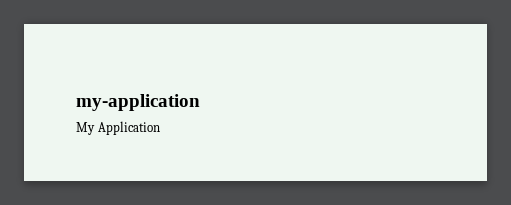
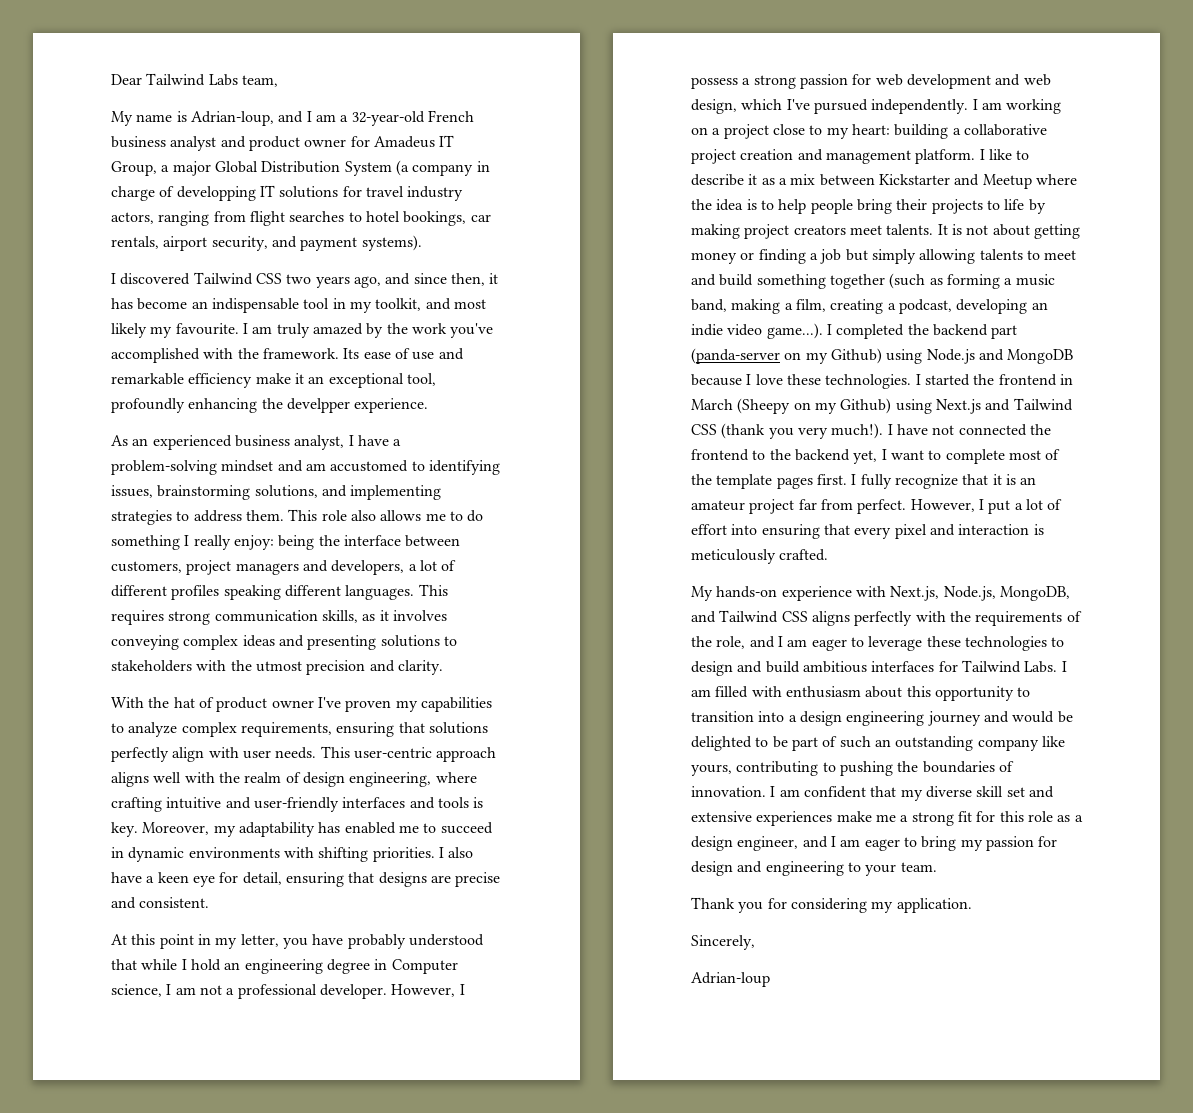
- my-application
- My Application
+ Dear Tailwind Labs team,
+ My name is Adrian-loup, and I am a 32-year-old French business analyst and product owner for Amadeus IT Group, a major Global Distribution System (a company in charge of developping IT solutions for travel industry actors, ranging from flight searches to hotel bookings, car rentals, airport security, and payment systems).
+ I discovered Tailwind CSS two years ago, and since then, it has become an indispensable tool in my toolkit, and most likely my favourite. I am truly amazed by the work you've accomplished with the framework. Its ease of use and remarkable efficiency make it an exceptional tool, profoundly enhancing the develpper experience.
+ As an experienced business analyst, I have a problem-solving mindset and am accustomed to identifying issues, brainstorming solutions, and implementing strategies to address them. This role also allows me to do something I really enjoy: being the interface between customers, project managers and developers, a lot of different profiles speaking different languages. This requires strong communication skills, as it involves conveying complex ideas and presenting solutions to stakeholders with the utmost precision and clarity.
+ With the hat of product owner I've proven my capabilities to analyze complex requirements, ensuring that solutions perfectly align with user needs. This user-centric approach aligns well with the realm of design engineering, where crafting intuitive and user-friendly interfaces and tools is key. Moreover, my adaptability has enabled me to succeed in dynamic environments with shifting priorities. I also have a keen eye for detail, ensuring that designs are precise and consistent.
+ At this point in my letter, you have probably understood that while I hold an engineering degree in Computer science, I am not a professional developer. However, I possess a strong passion for web development and web design, which I've pursued independently. I am working on a project close to my heart: building a collaborative project creation and management platform. I like to describe it as a mix between Kickstarter and Meetup where the idea is to help people bring their projects to life by making project creators meet talents. It is not about getting money or finding a job but simply allowing talents to meet and build something together (such as forming a music band, making a film, creating a podcast, developing an indie video game...). I completed the backend part (panda-server on my Github) using Node.js and MongoDB because I love these technologies. I started the frontend in March (Sheepy on my Github) using Next.js and Tailwind CSS (thank you very much!). I have not connected the frontend to the backend yet, I want to complete most of the template pages first. I fully recognize that it is an amateur project far from perfect. However, I put a lot of effort into ensuring that every pixel and interaction is meticulously crafted.
+ My hands-on experience with Next.js, Node.js, MongoDB, and Tailwind CSS aligns perfectly with the requirements of the role, and I am eager to leverage these technologies to design and build ambitious interfaces for Tailwind Labs. I am filled with enthusiasm about this opportunity to transition into a design engineering journey and would be delighted to be part of such an outstanding company like yours, contributing to pushing the boundaries of innovation. I am confident that my diverse skill set and extensive experiences make me a strong fit for this role as a design engineer, and I am eager to bring my passion for design and engineering to your team.
+ Thank you for considering my application.
+ Sincerely,
+ Adrian-loup

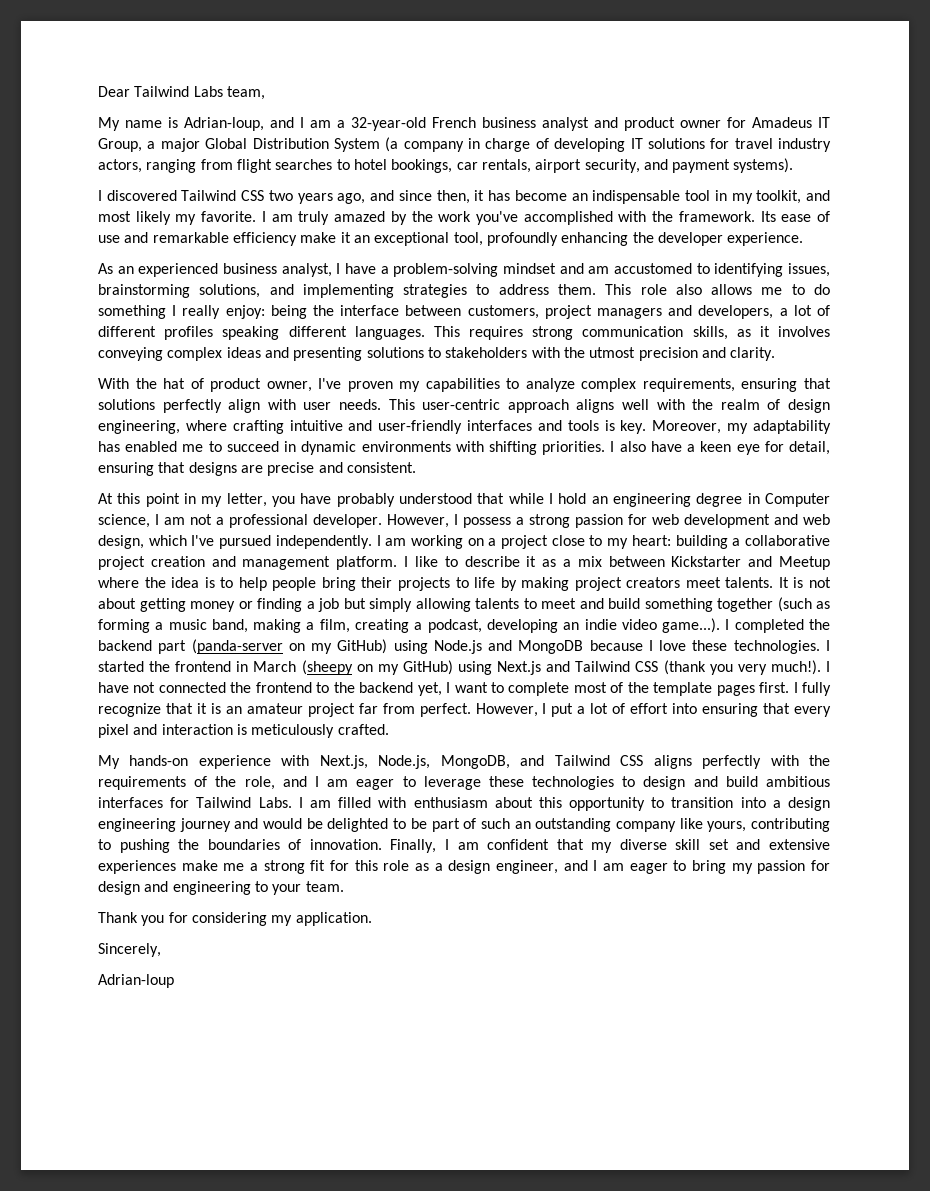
- My name is Adrian-loup, and I am a 32-year-old French business analyst and product owner for Amadeus IT Group, a major Global Distribution System (a company in charge of developping IT solutions for travel industry actors, ranging from flight searches to hotel bookings, car rentals, airport security, and payment systems).
+ My name is Adrian-loup, and I am a 32-year-old French business analyst and product owner for Amadeus IT Group, a major Global Distribution System (a company in charge of developing IT solutions for travel industry actors, ranging from flight searches to hotel bookings, car rentals, airport security, and payment systems).
- I discovered Tailwind CSS two years ago, and since then, it has become an indispensable tool in my toolkit, and most likely my favourite.
+ I discovered Tailwind CSS two years ago, and since then, it has become an indispensable tool in my toolkit, and most likely my favorite.
- Its ease of use and remarkable efficiency make it an exceptional tool, profoundly enhancing the develpper experience.
+ Its ease of use and remarkable efficiency make it an exceptional tool, profoundly enhancing the developer experience.
- With the hat of product owner I've proven my capabilities to analyze complex requirements, ensuring that solutions perfectly align with user needs.
+ With the hat of product owner, I've proven my capabilities to analyze complex requirements, ensuring that solutions perfectly align with user needs.
- It is not about getting money or finding a job but simply allowing talents to meet and build something together (such as forming a music band, making a film, creating a podcast, developing an indie video game...). I completed the backend part (panda-server on my Github) using Node.js and MongoDB because I love these technologies.
+ It is not about getting money or finding a job but simply allowing talents to meet and build something together (such as forming a music band, making a film, creating a podcast, developing an indie video game...). I completed the backend part (panda-server on my GitHub) using Node.js and MongoDB because I love these technologies.
- I started the frontend in March (Sheepy on my Github) using Next.js and Tailwind CSS (thank you very much!).
+ I started the frontend in March (sheepy on my GitHub) using Next.js and Tailwind CSS (thank you very much!).
- I am confident that my diverse skill set and extensive experiences make me a strong fit for this role as a design engineer, and I am eager to bring my passion for design and engineering to your team.
+ Finally, I am confident that my diverse skill set and extensive experiences make me a strong fit for this role as a design engineer, and I am eager to bring my passion for design and engineering to your team.

